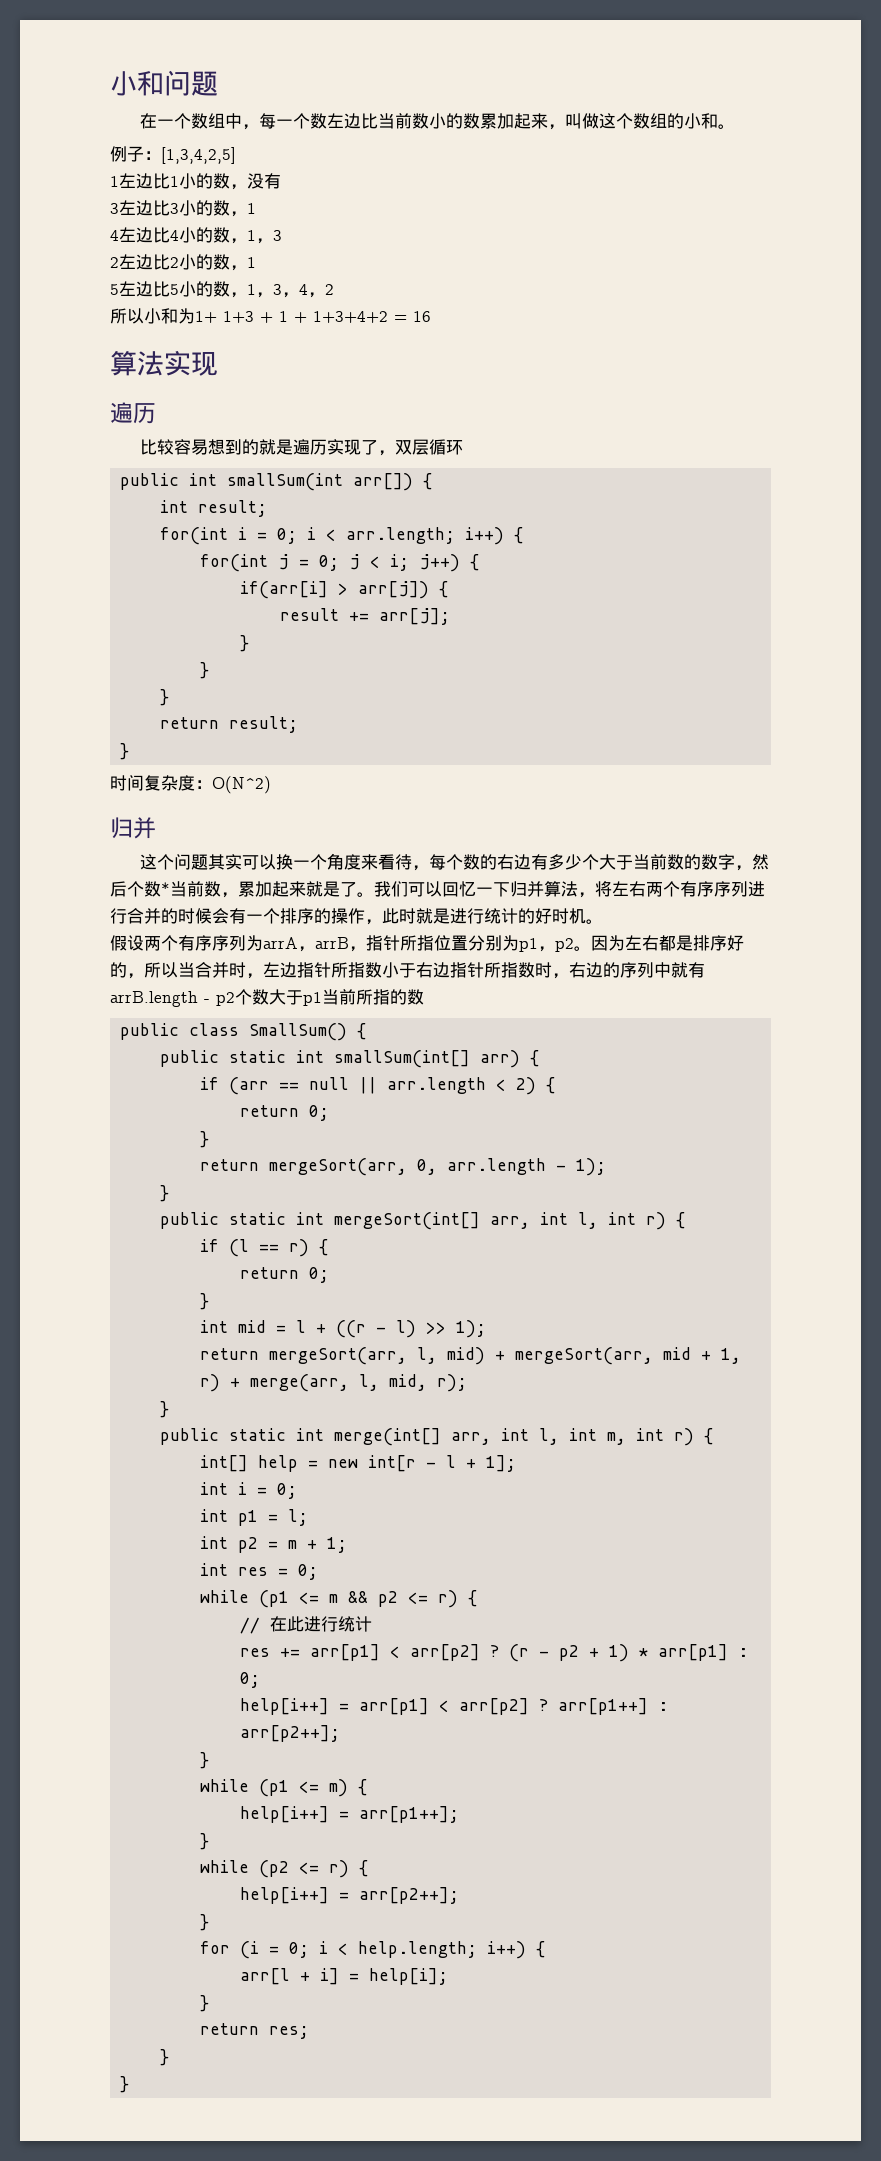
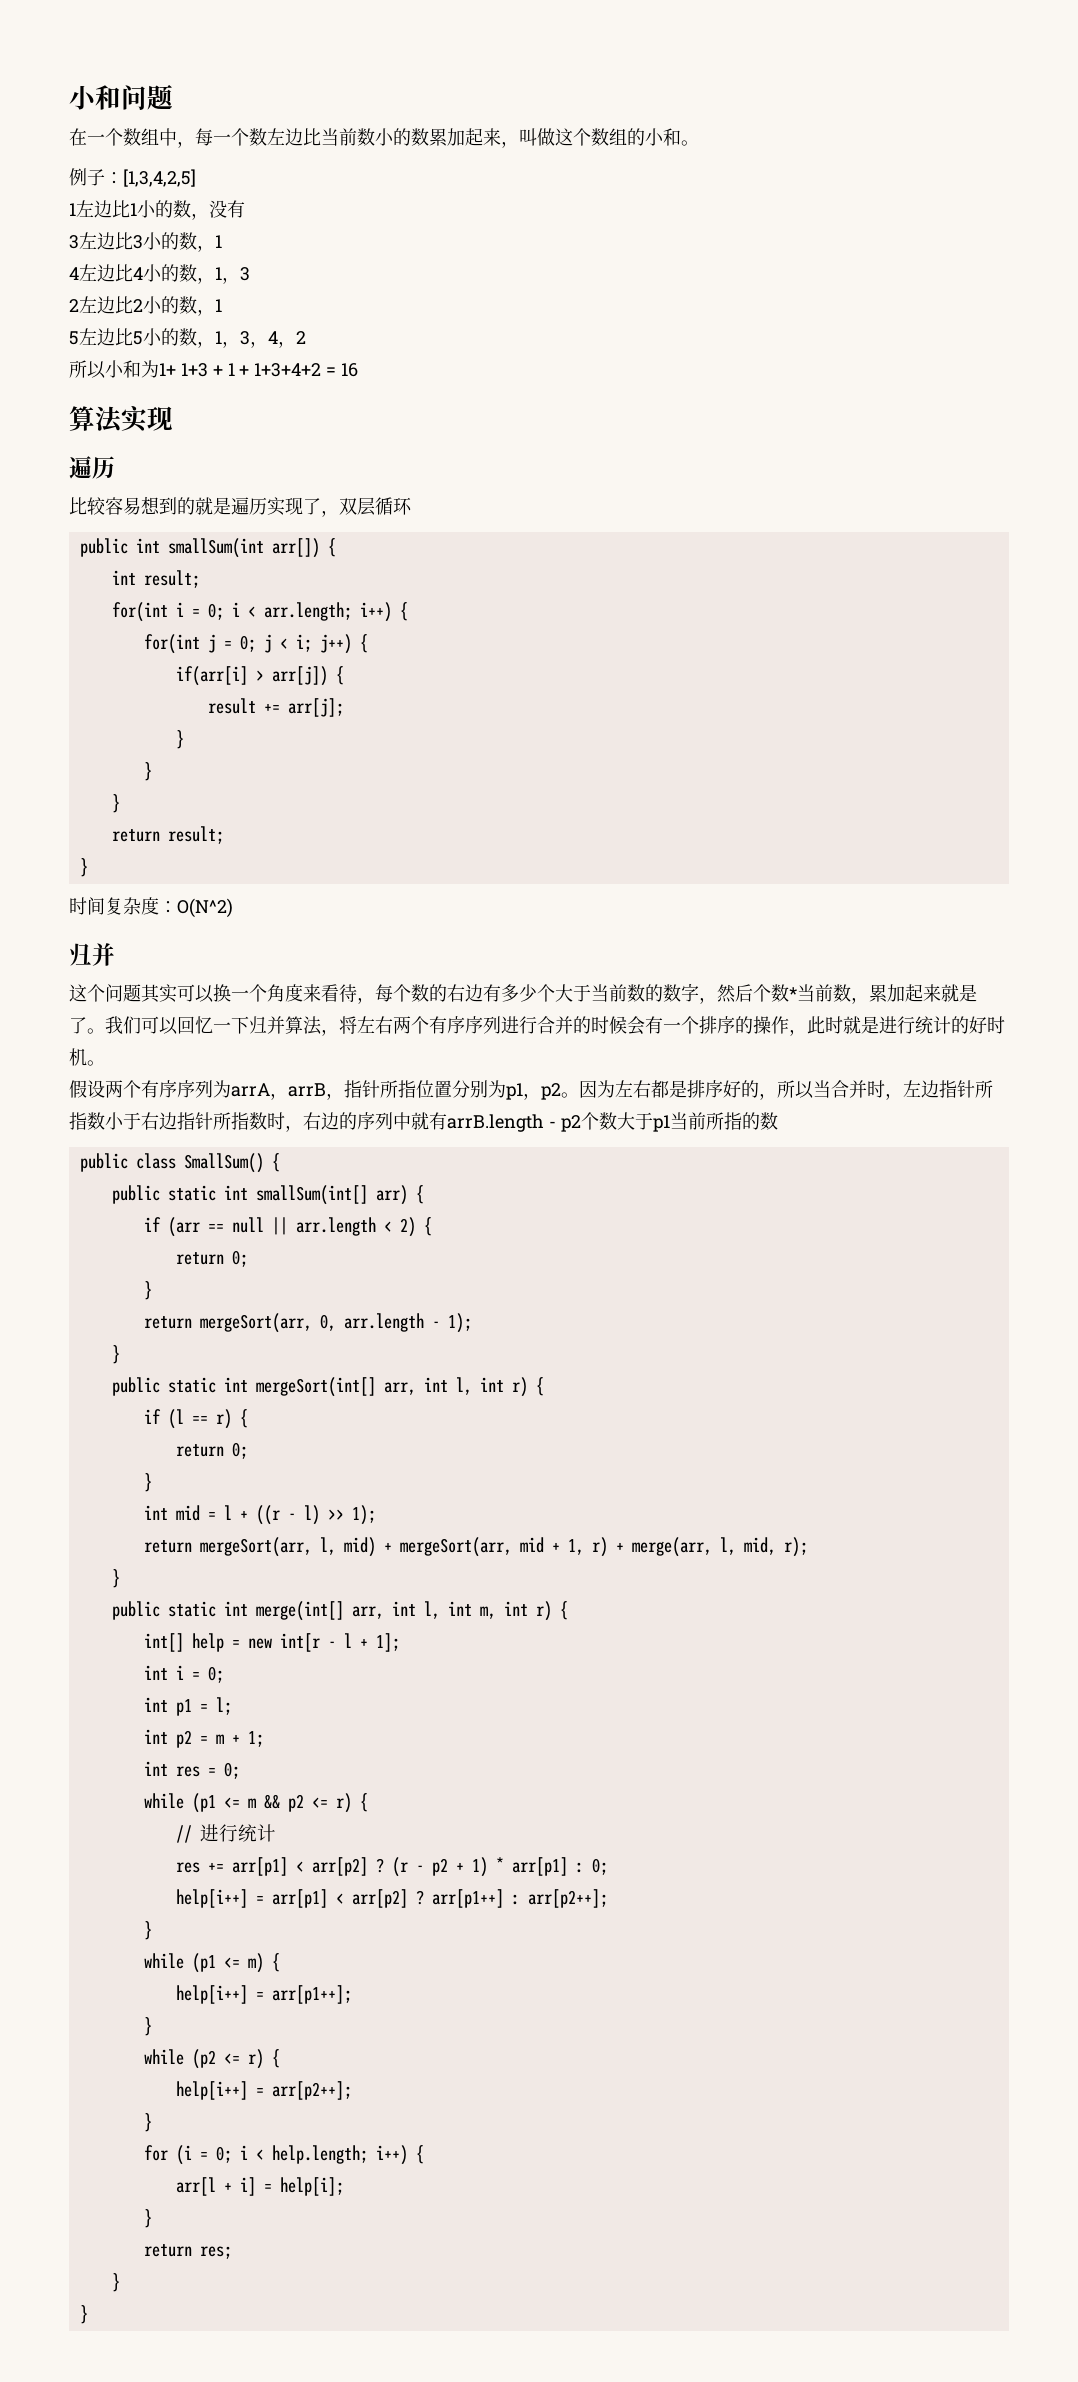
- // 在此进行统计
+ // 进行统计

